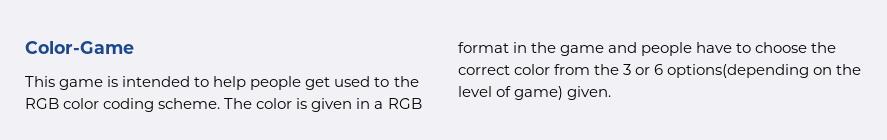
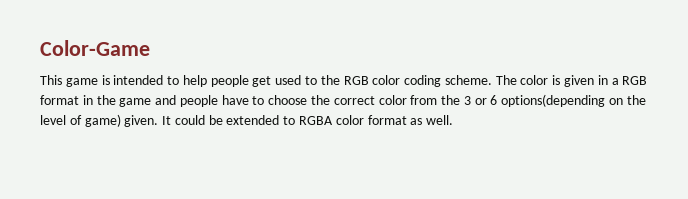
+ It could be extended to RGBA color format as well.

